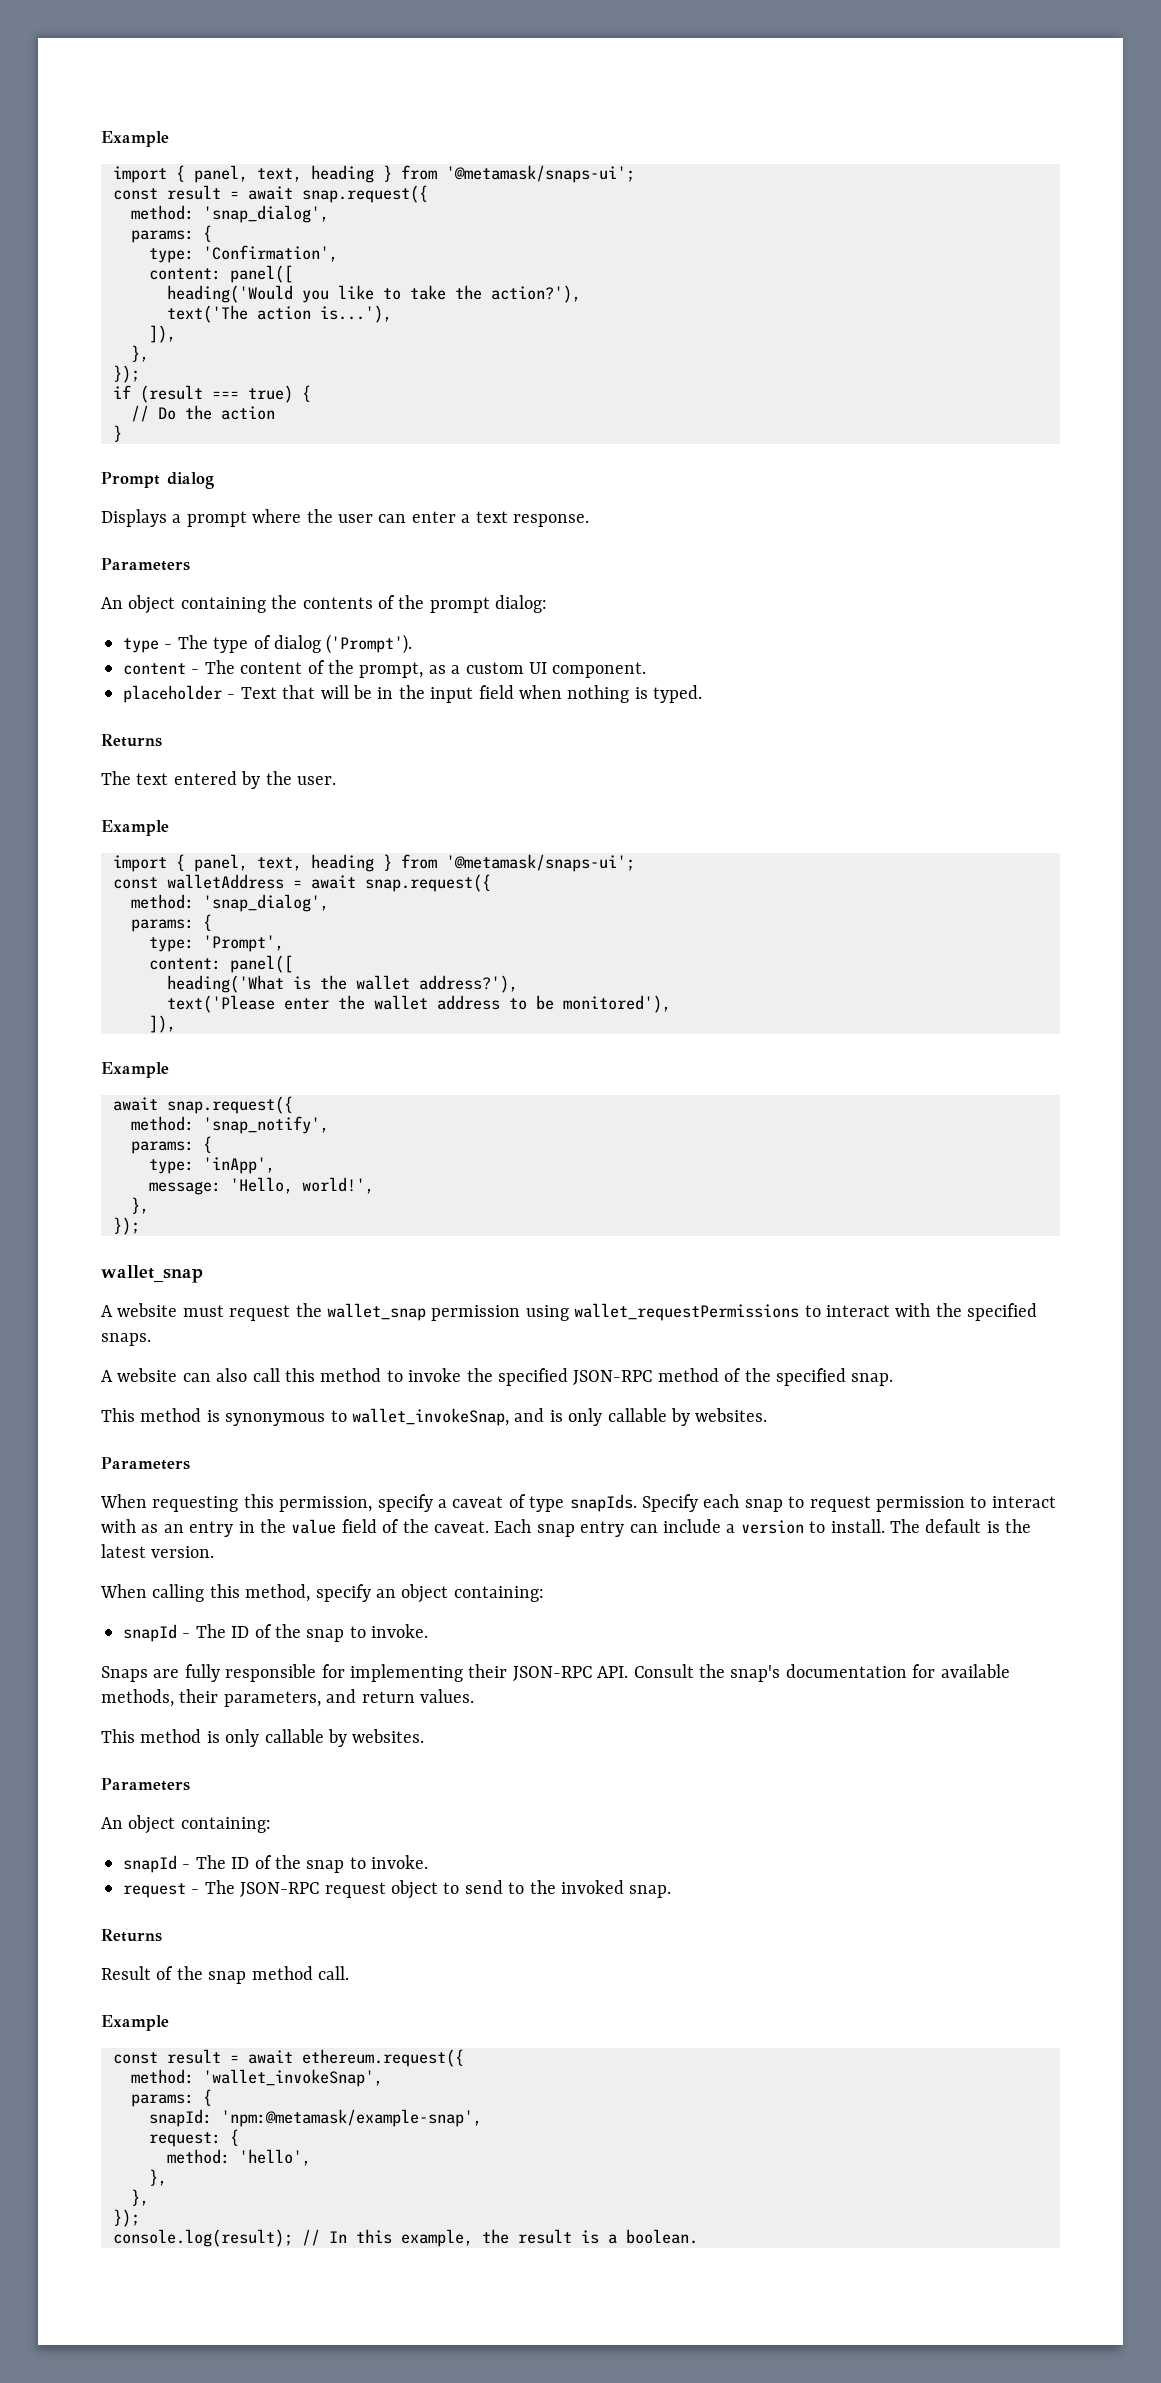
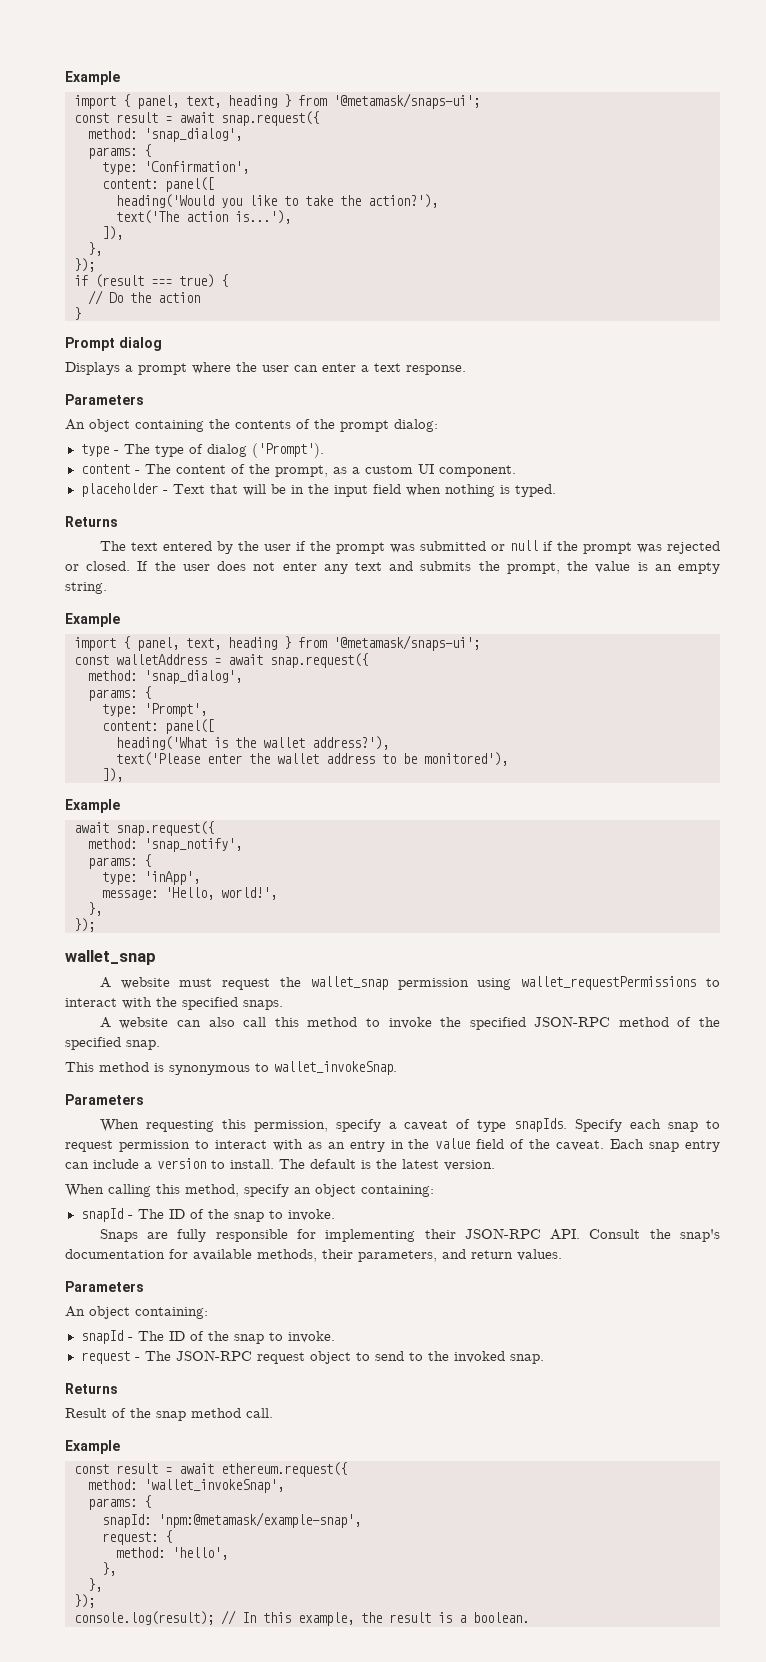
- The text entered by the user.
+ The text entered by the user if the prompt was submitted or null if the prompt was rejected or closed. If the user does not enter any text and submits the prompt, the value is an empty string.
- This method is synonymous to wallet_invokeSnap, and is only callable by websites.
+ This method is synonymous to wallet_invokeSnap.
- This method is only callable by websites.

